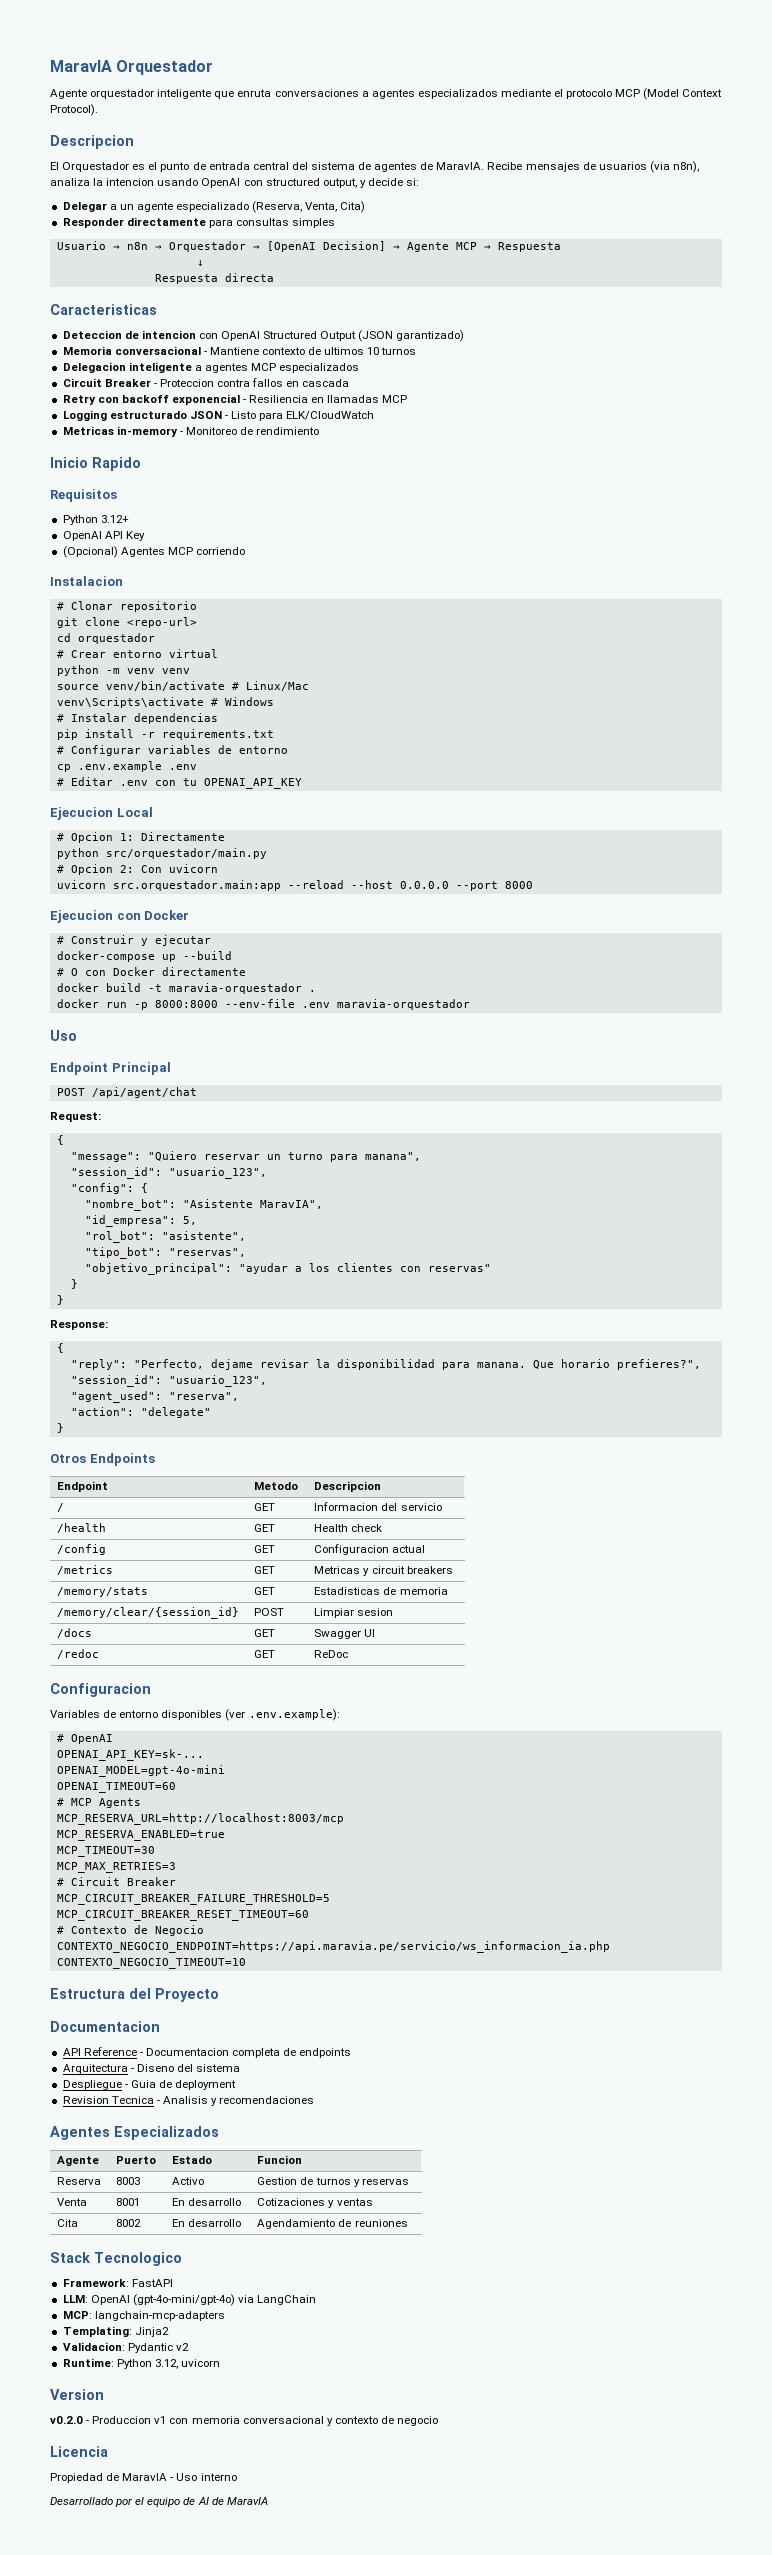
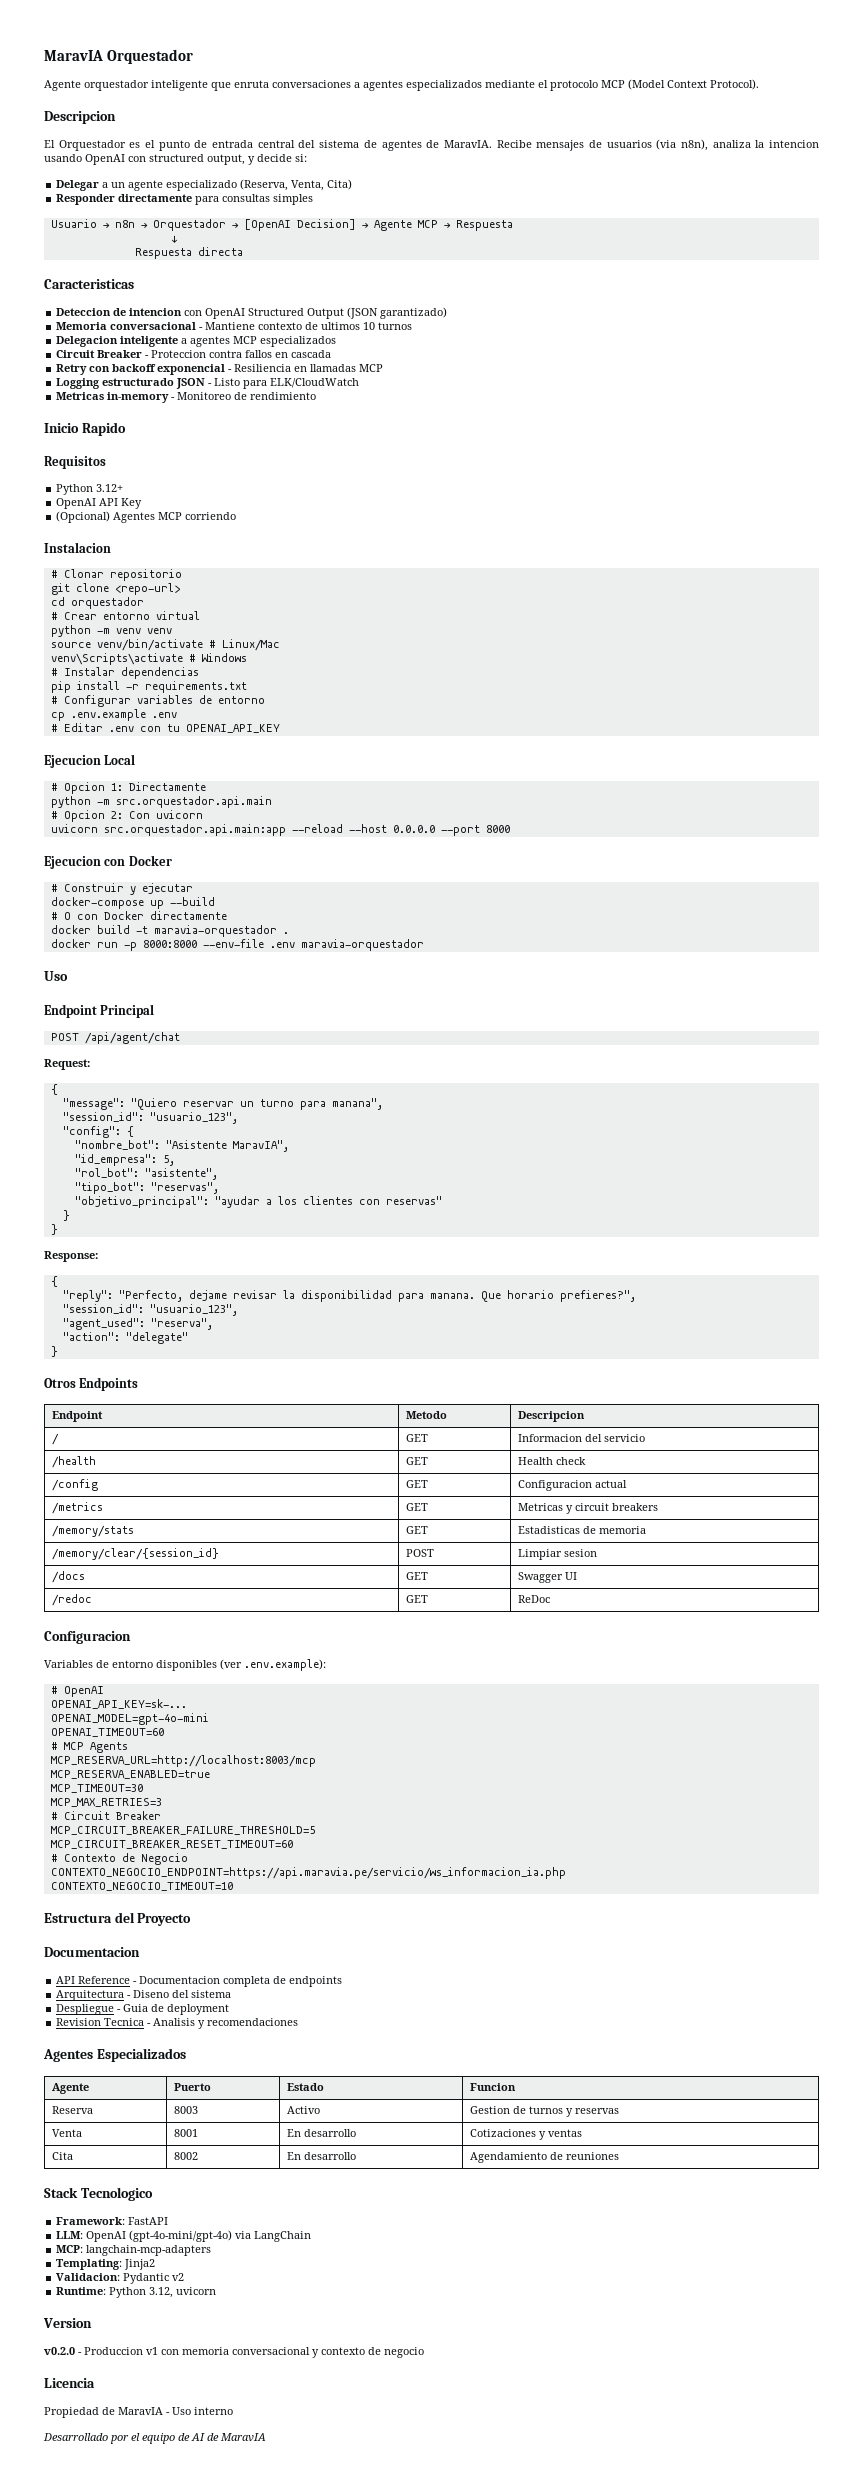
- python src/orquestador/main.py
+ python -m src.orquestador.api.main
- uvicorn src.orquestador.main:app --reload --host 0.0.0.0 --port 8000
+ uvicorn src.orquestador.api.main:app --reload --host 0.0.0.0 --port 8000

